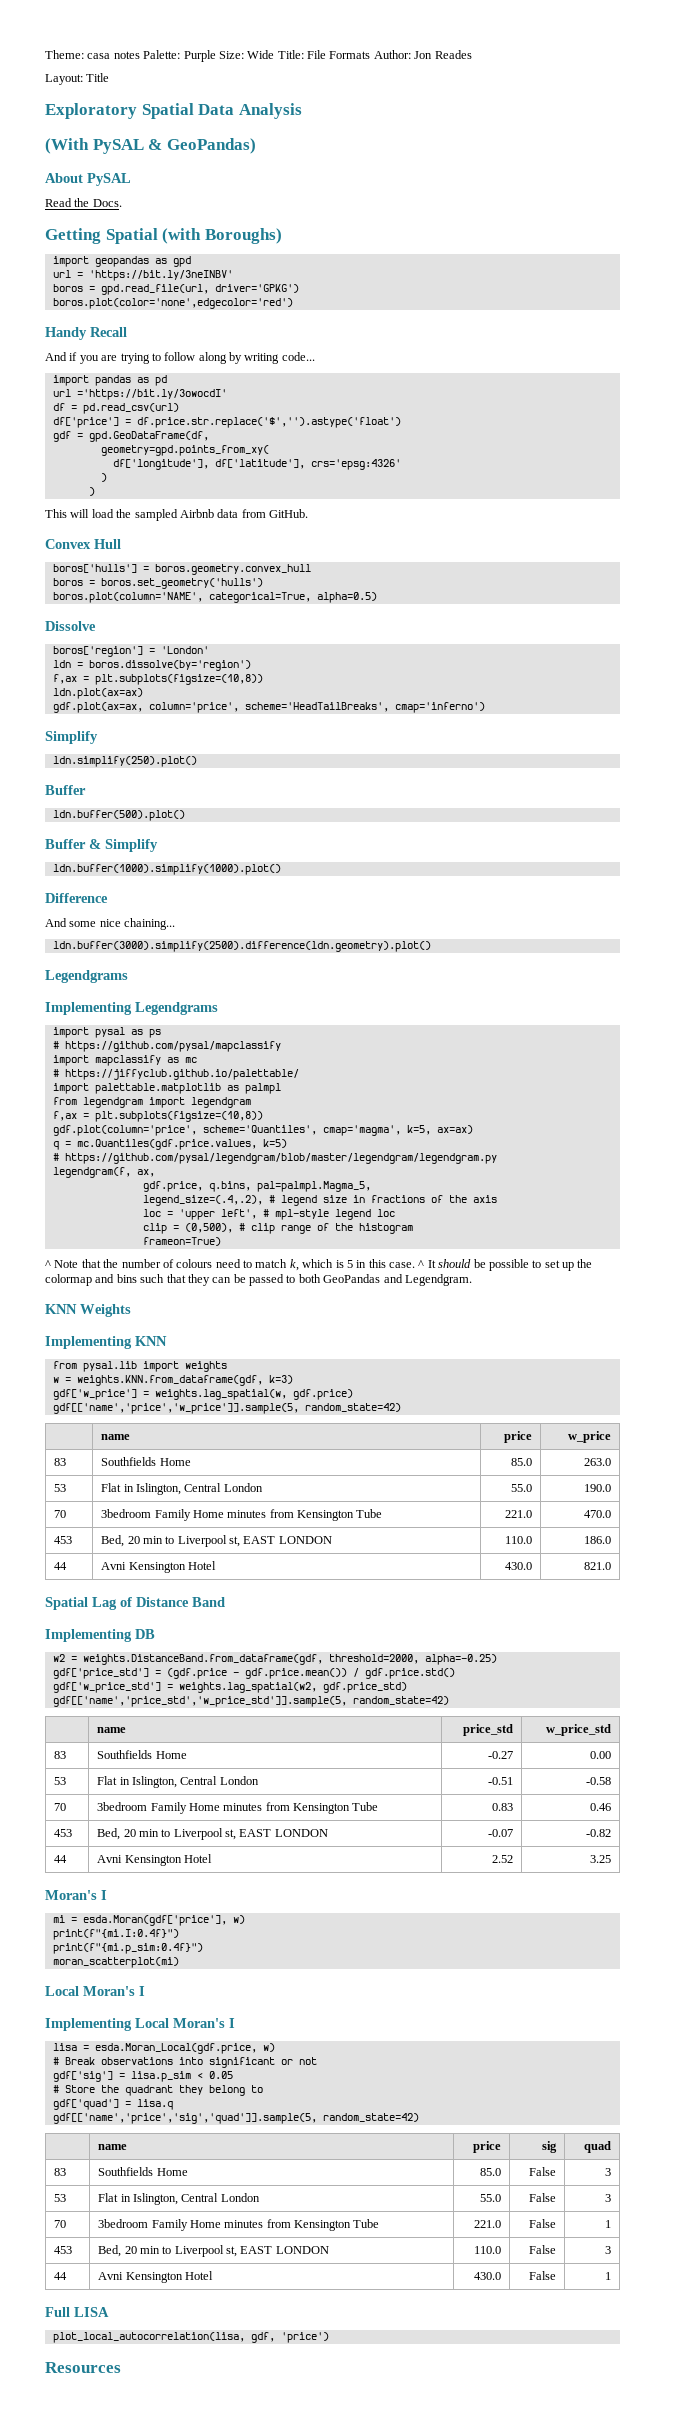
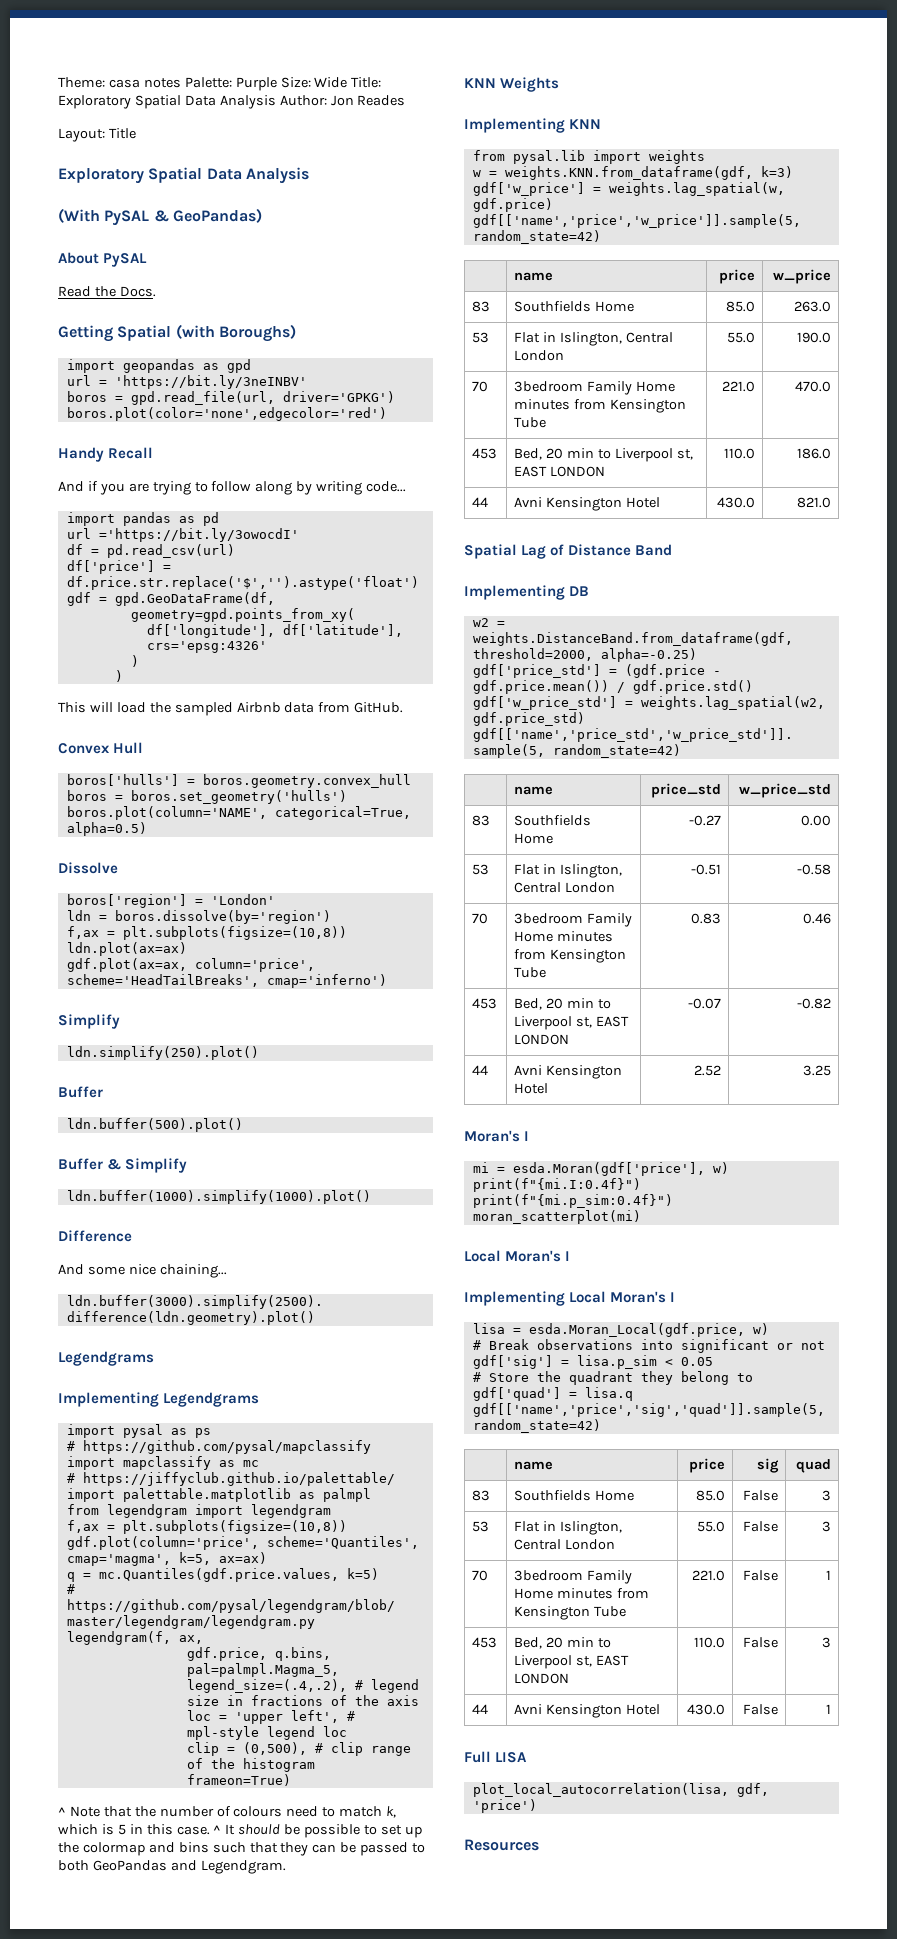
- Theme: casa notes Palette: Purple Size: Wide Title: File Formats Author: Jon Reades
+ Theme: casa notes Palette: Purple Size: Wide Title: Exploratory Spatial Data Analysis Author: Jon Reades

